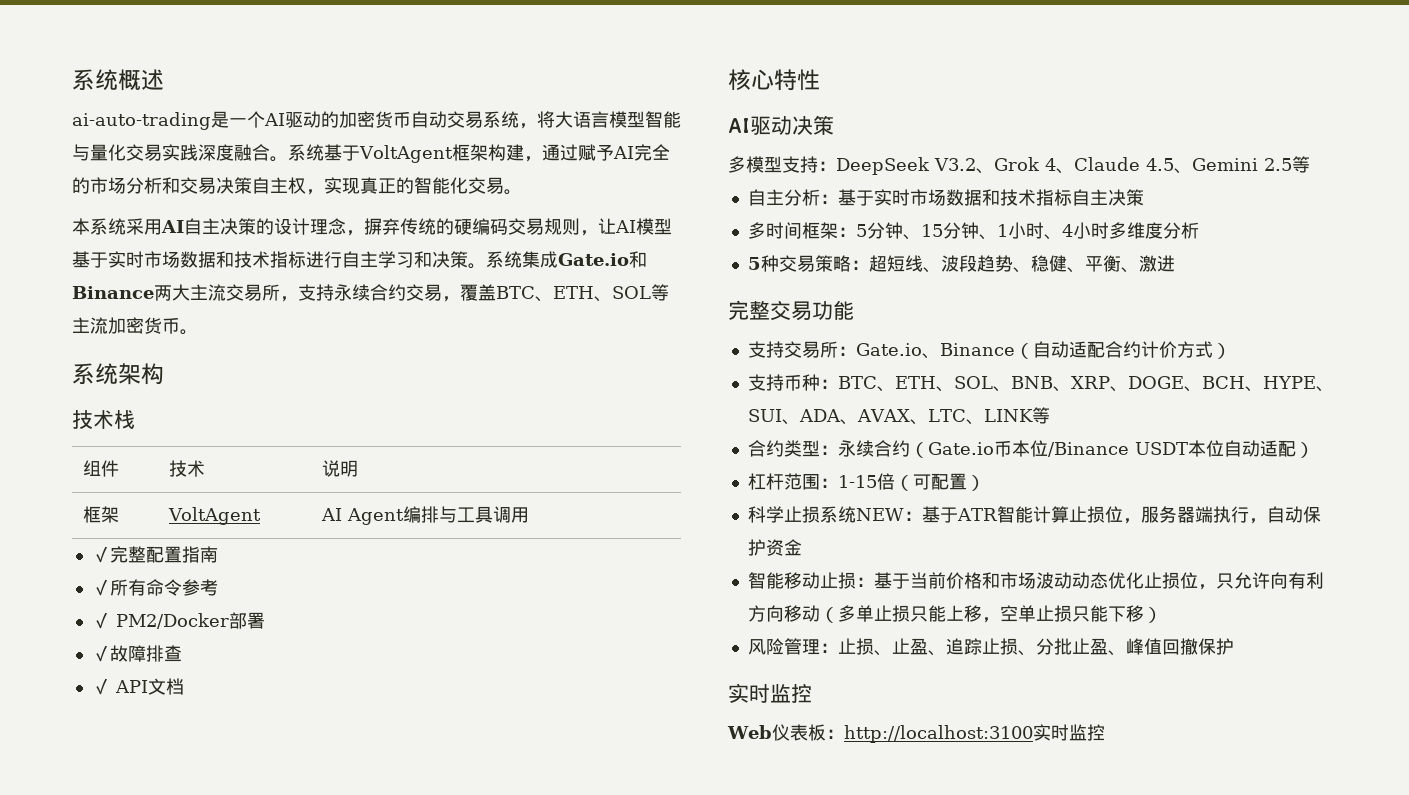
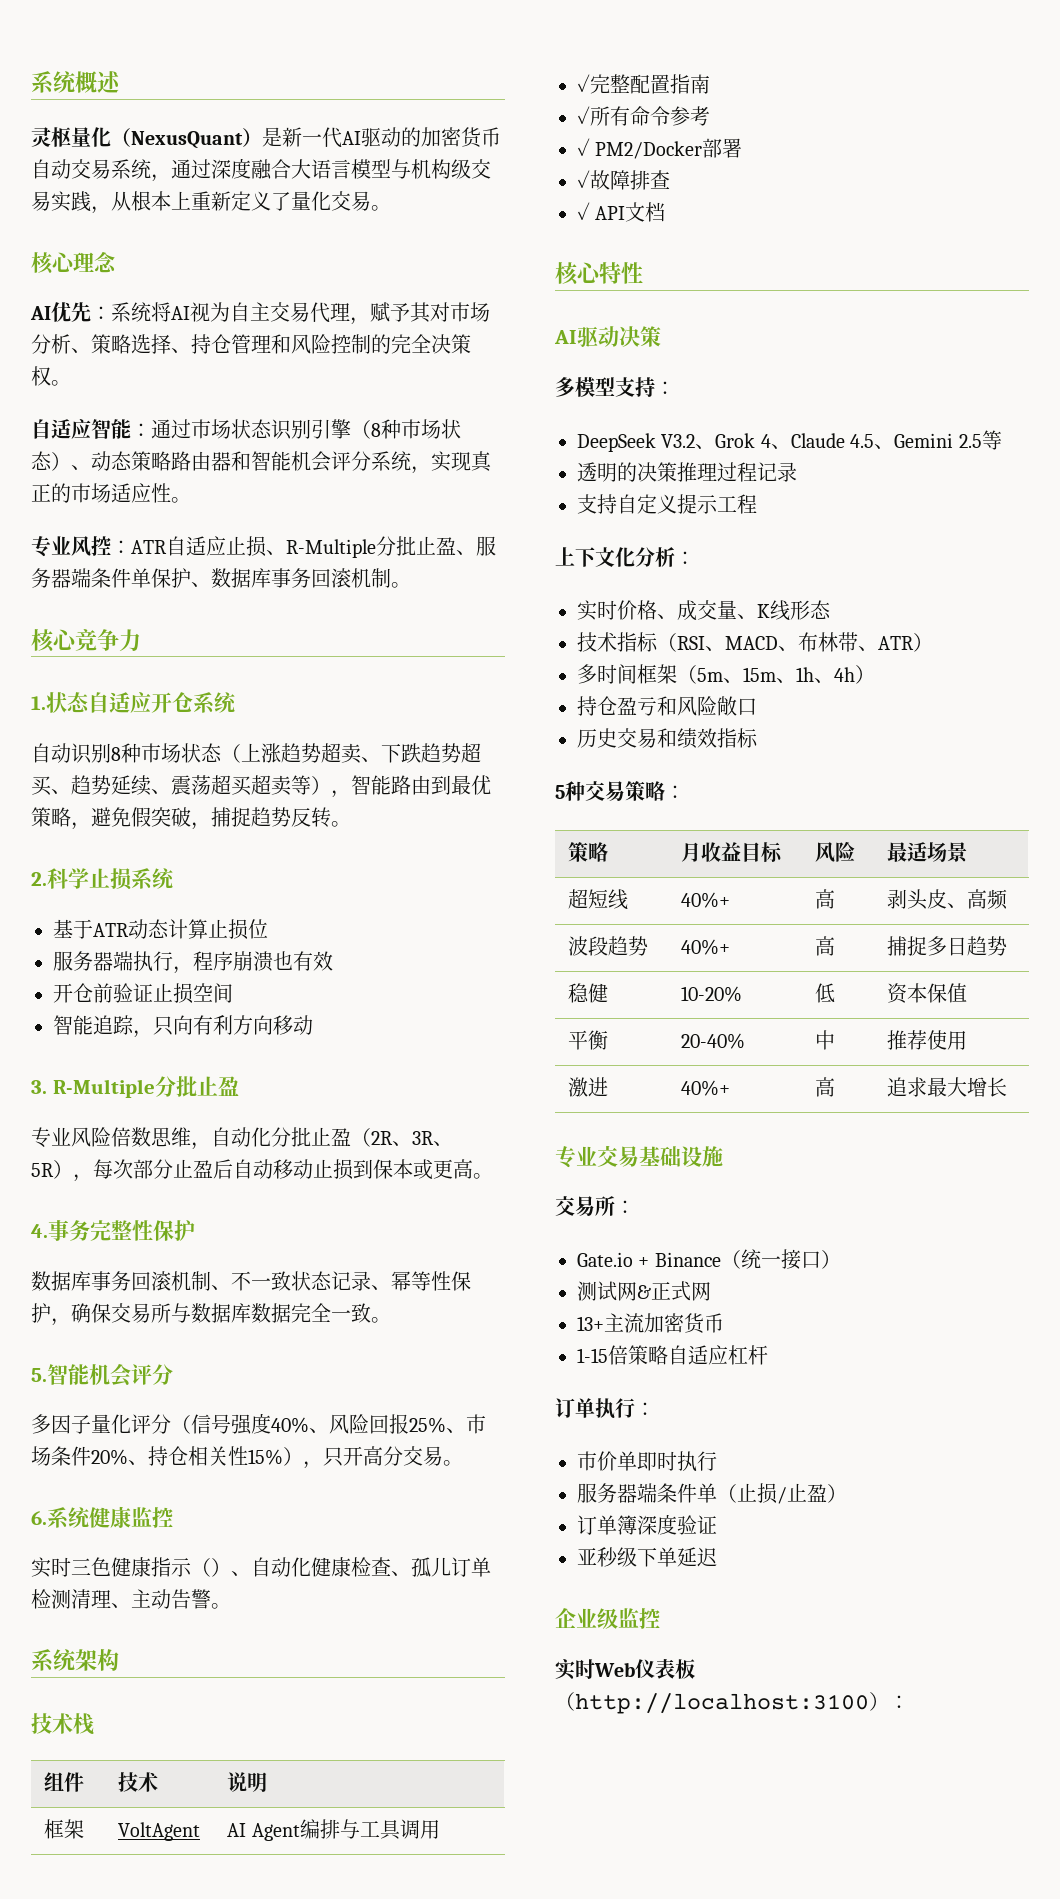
- ai-auto-trading是一个AI驱动的加密货币自动交易系统，将大语言模型智能与量化交易实践深度融合。系统基于VoltAgent框架构建，通过赋予AI完全的市场分析和交易决策自主权，实现真正的智能化交易。
- 本系统采用AI自主决策的设计理念，摒弃传统的硬编码交易规则，让AI模型基于实时市场数据和技术指标进行自主学习和决策。系统集成Gate.io和Binance两大主流交易所，支持永续合约交易，覆盖BTC、ETH、SOL等主流加密货币。
+ 灵枢量化（NexusQuant）是新一代AI驱动的加密货币自动交易系统，通过深度融合大语言模型与机构级交易实践，从根本上重新定义了量化交易。
+ 核心理念
+ AI优先：系统将AI视为自主交易代理，赋予其对市场分析、策略选择、持仓管理和风险控制的完全决策权。
+ 自适应智能：通过市场状态识别引擎（8种市场状态）、动态策略路由器和智能机会评分系统，实现真正的市场适应性。
+ 专业风控：ATR自适应止损、R-Multiple分批止盈、服务器端条件单保护、数据库事务回滚机制。
+ 核心竞争力
+ 1.状态自适应开仓系统
+ 自动识别8种市场状态（上涨趋势超卖、下跌趋势超买、趋势延续、震荡超买超卖等），智能路由到最优策略，避免假突破，捕捉趋势反转。
+ 2.科学止损系统
+ 基于ATR动态计算止损位
+ 服务器端执行，程序崩溃也有效
+ 开仓前验证止损空间
+ 智能追踪，只向有利方向移动
+ 3. R-Multiple分批止盈
+ 专业风险倍数思维，自动化分批止盈（2R、3R、5R），每次部分止盈后自动移动止损到保本或更高。
+ 4.事务完整性保护
+ 数据库事务回滚机制、不一致状态记录、幂等性保护，确保交易所与数据库数据完全一致。
+ 5.智能机会评分
+ 多因子量化评分（信号强度40%、风险回报25%、市场条件20%、持仓相关性15%），只开高分交易。
+ 6.系统健康监控
+ 实时三色健康指示（）、自动化健康检查、孤儿订单检测清理、主动告警。
- 多模型支持：DeepSeek V3.2、Grok 4、Claude 4.5、Gemini 2.5等
+ 多模型支持：
+ DeepSeek V3.2、Grok 4、Claude 4.5、Gemini 2.5等
- 自主分析：基于实时市场数据和技术指标自主决策
- 多时间框架：5分钟、15分钟、1小时、4小时多维度分析
- 5种交易策略：超短线、波段趋势、稳健、平衡、激进
- 完整交易功能
- 支持交易所：Gate.io、Binance（自动适配合约计价方式）
- 支持币种：BTC、ETH、SOL、BNB、XRP、DOGE、BCH、HYPE、SUI、ADA、AVAX、LTC、LINK等
- 合约类型：永续合约（Gate.io币本位/Binance USDT本位自动适配）
- 杠杆范围：1-15倍（可配置）
- 科学止损系统NEW：基于ATR智能计算止损位，服务器端执行，自动保护资金
- 智能移动止损：基于当前价格和市场波动动态优化止损位，只允许向有利方向移动（多单止损只能上移，空单止损只能下移）
- 风险管理：止损、止盈、追踪止损、分批止盈、峰值回撤保护
- 实时监控
- Web仪表板：http://localhost:3100实时监控
+ 透明的决策推理过程记录
+ 支持自定义提示工程
+ 上下文化分析：
+ 实时价格、成交量、K线形态
+ 技术指标（RSI、MACD、布林带、ATR）
+ 多时间框架（5m、15m、1h、4h）
+ 持仓盈亏和风险敞口
+ 历史交易和绩效指标
+ 5种交易策略：
+ 策略 | 月收益目标 | 风险 | 最适场景
+ 超短线 | 40%+ | 高 | 剥头皮、高频
+ 波段趋势 | 40%+ | 高 | 捕捉多日趋势
+ 稳健 | 10-20% | 低 | 资本保值
+ 平衡 | 20-40% | 中 | 推荐使用
+ 激进 | 40%+ | 高 | 追求最大增长
+ 专业交易基础设施
+ 交易所：
+ Gate.io + Binance（统一接口）
+ 测试网&正式网
+ 13+主流加密货币
+ 1-15倍策略自适应杠杆
+ 订单执行：
+ 市价单即时执行
+ 服务器端条件单（止损/止盈）
+ 订单簿深度验证
+ 亚秒级下单延迟
+ 企业级监控
+ 实时Web仪表板（http://localhost:3100）：

